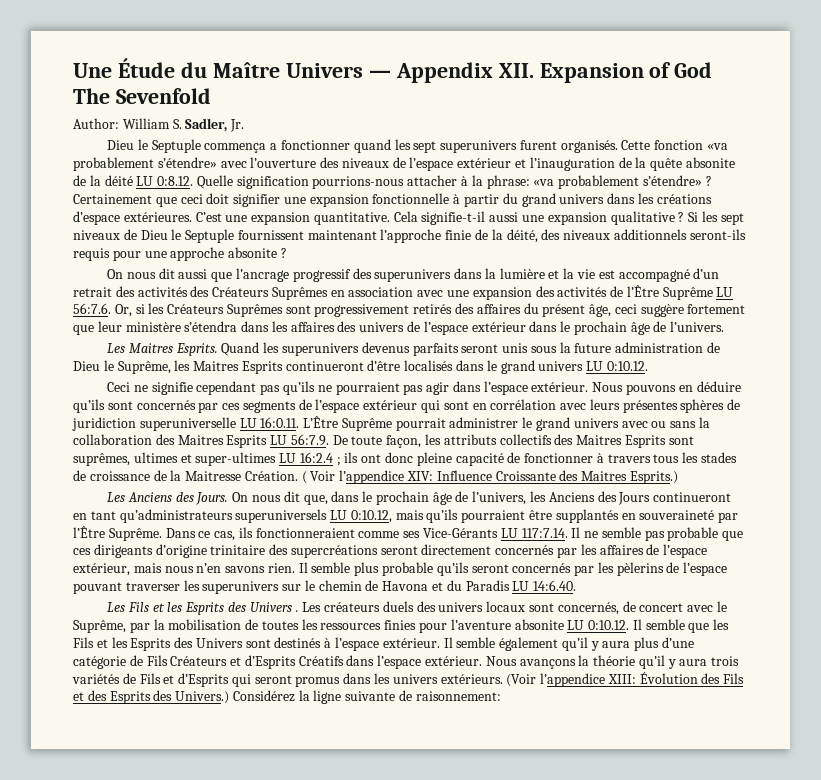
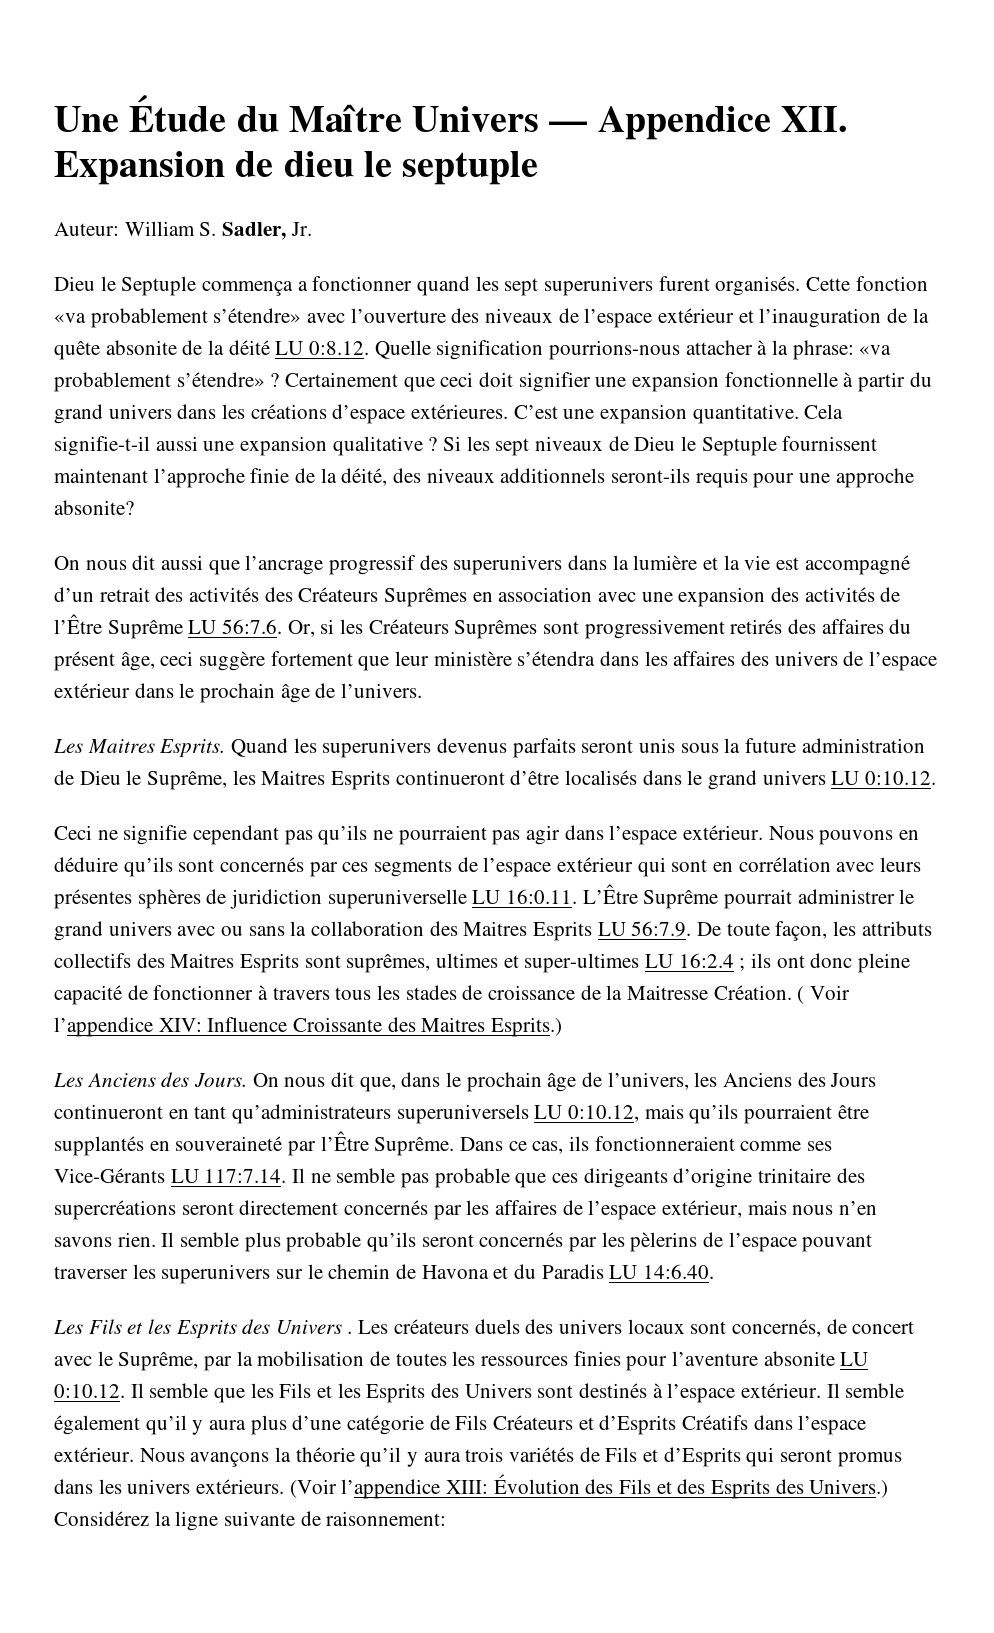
- Une Étude du Maître Univers — Appendix XII. Expansion of God The Sevenfold
- Author: William S. Sadler, Jr.
+ Une Étude du Maître Univers — Appendice XII. Expansion de dieu le septuple
+ Auteur: William S. Sadler, Jr.
- Si les sept niveaux de Dieu le Septuple fournissent maintenant l’approche finie de la déité, des niveaux additionnels seront-ils requis pour une approche absonite ?
+ Si les sept niveaux de Dieu le Septuple fournissent maintenant l’approche finie de la déité, des niveaux additionnels seront-ils requis pour une approche absonite?

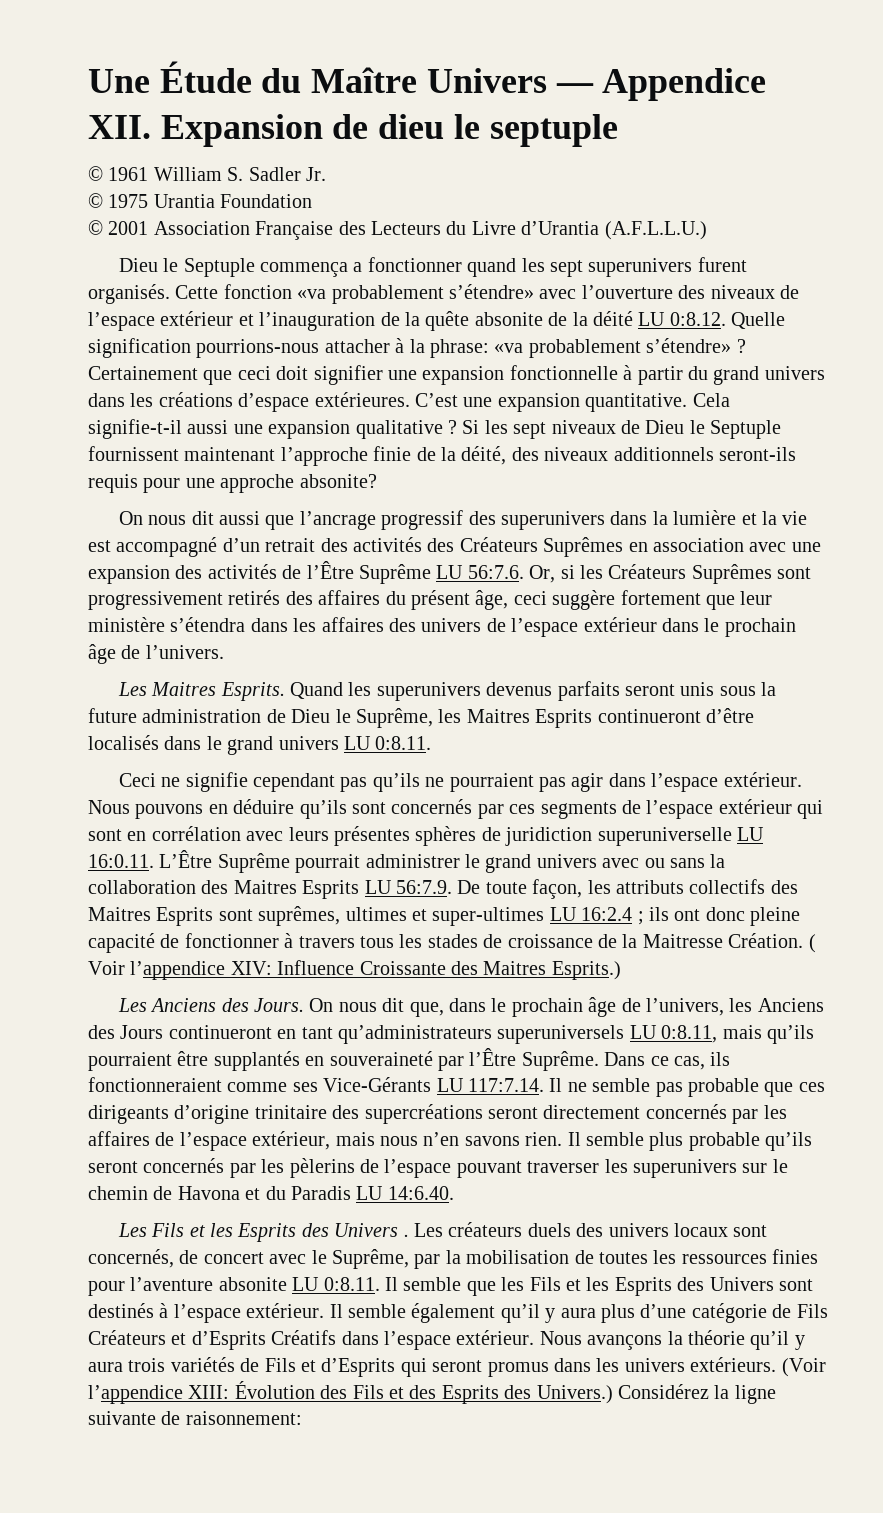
- Auteur: William S. Sadler, Jr.
+ © 1961 William S. Sadler Jr.
+ © 1975 Urantia Foundation
+ © 2001 Association Française des Lecteurs du Livre d’Urantia (A.F.L.L.U.)
- Quand les superunivers devenus parfaits seront unis sous la future administration de Dieu le Suprême, les Maitres Esprits continueront d’être localisés dans le grand univers LU 0:10.12.
+ Quand les superunivers devenus parfaits seront unis sous la future administration de Dieu le Suprême, les Maitres Esprits continueront d’être localisés dans le grand univers LU 0:8.11.
- On nous dit que, dans le prochain âge de l’univers, les Anciens des Jours continueront en tant qu’administrateurs superuniversels LU 0:10.12, mais qu’ils pourraient être supplantés en souveraineté par l’Être Suprême.
+ On nous dit que, dans le prochain âge de l’univers, les Anciens des Jours continueront en tant qu’administrateurs superuniversels LU 0:8.11, mais qu’ils pourraient être supplantés en souveraineté par l’Être Suprême.
- Les créateurs duels des univers locaux sont concernés, de concert avec le Suprême, par la mobilisation de toutes les ressources finies pour l’aventure absonite LU 0:10.12. Il semble que les Fils et les Esprits des Univers sont destinés à l’espace extérieur.
+ Les créateurs duels des univers locaux sont concernés, de concert avec le Suprême, par la mobilisation de toutes les ressources finies pour l’aventure absonite LU 0:8.11. Il semble que les Fils et les Esprits des Univers sont destinés à l’espace extérieur.

